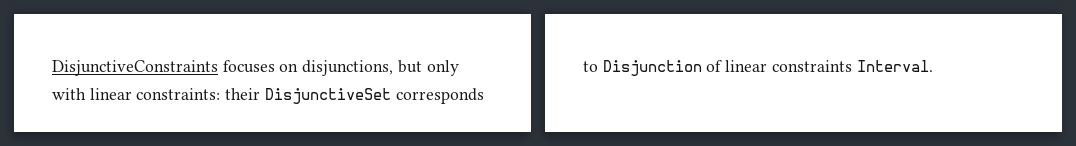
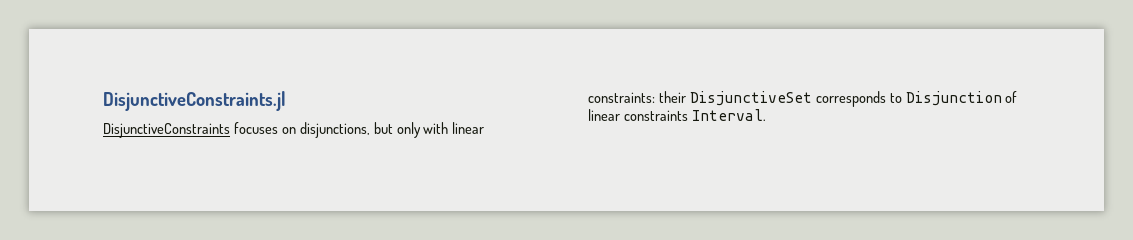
+ DisjunctiveConstraints.jl

